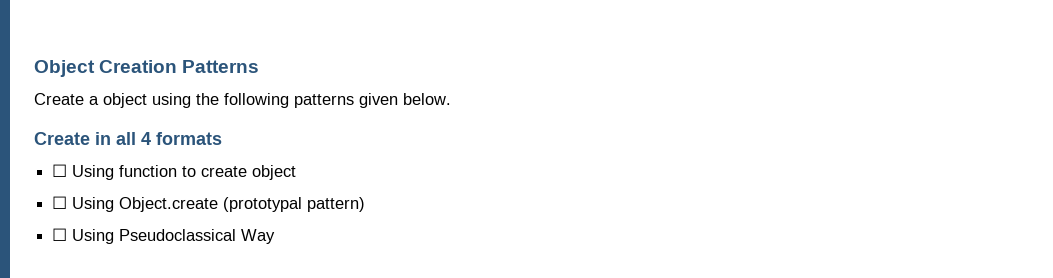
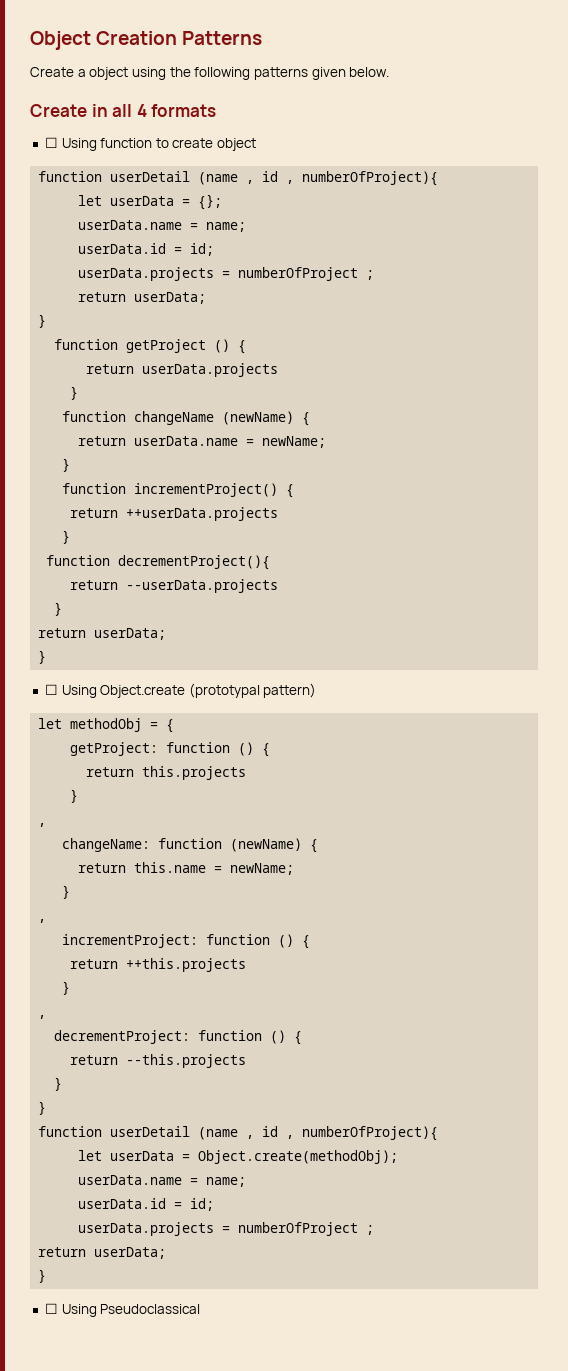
  ☐ Using function to create object
+ function userDetail (name , id , numberOfProject){
+ let userData = {};
+ userData.name = name;
+ userData.id = id;
+ userData.projects = numberOfProject ;
+ return userData;
+ }
+ function getProject () {
+ return userData.projects
+ }
+ function changeName (newName) {
+ return userData.name = newName;
+ }
+ function incrementProject() {
+ return ++userData.projects
+ }
+ function decrementProject(){
+ return --userData.projects
+ }
+ return userData;
+ }
+ let methodObj = {
+ getProject: function () {
+ return this.projects
+ }
+ ,
+ changeName: function (newName) {
+ return this.name = newName;
+ }
+ ,
+ incrementProject: function () {
+ return ++this.projects
+ }
+ ,
+ decrementProject: function () {
+ return --this.projects
+ }
+ }
+ function userDetail (name , id , numberOfProject){
+ let userData = Object.create(methodObj);
+ userData.name = name;
+ userData.id = id;
+ userData.projects = numberOfProject ;
+ return userData;
+ }
- ☐ Using Pseudoclassical Way
+ ☐ Using Pseudoclassical

